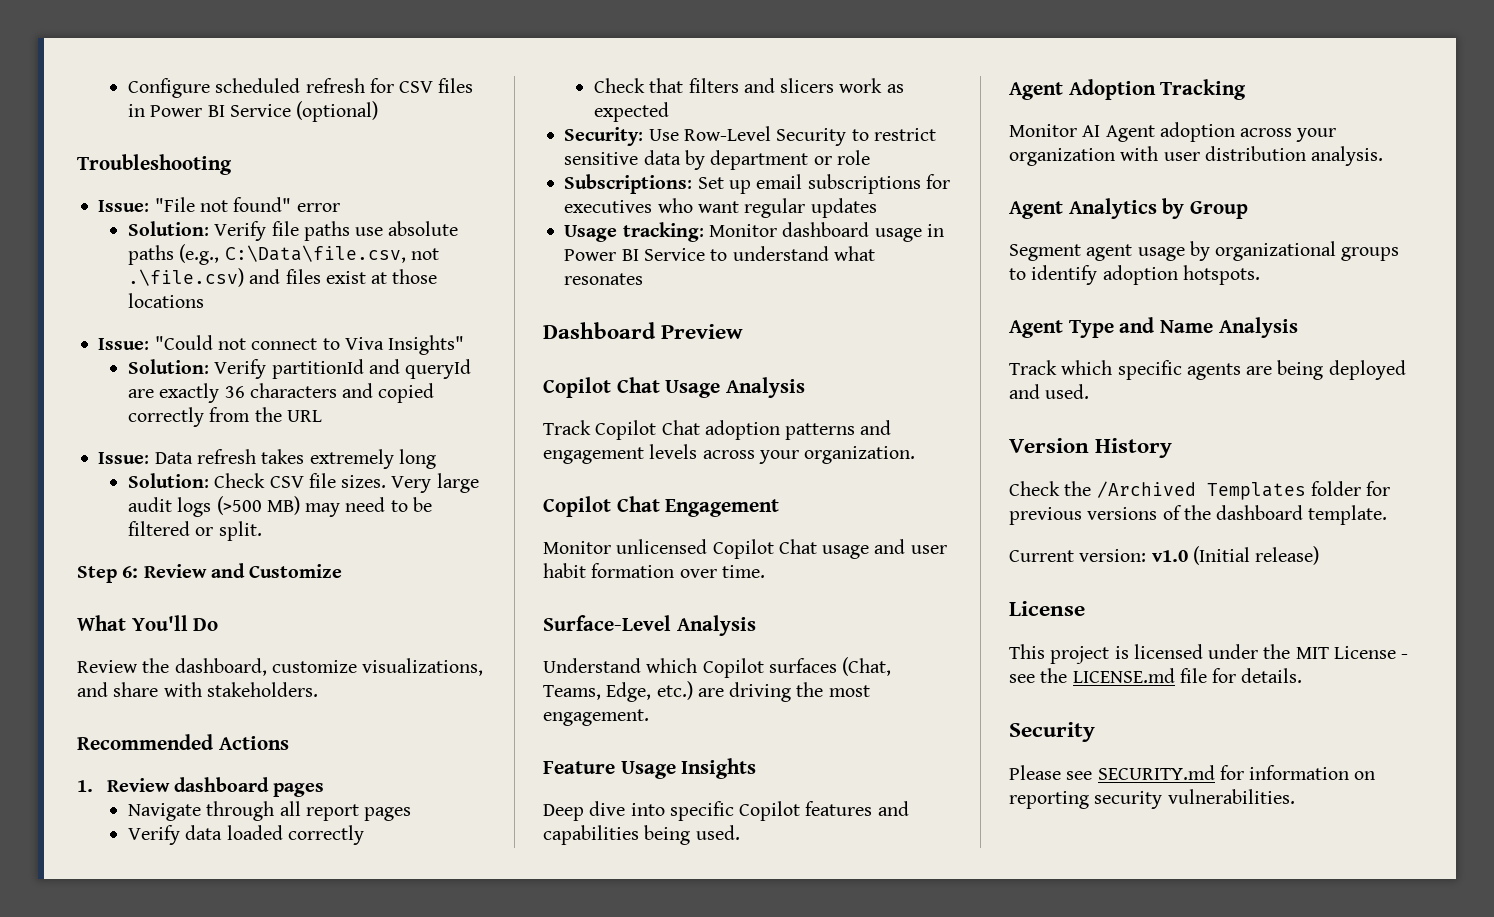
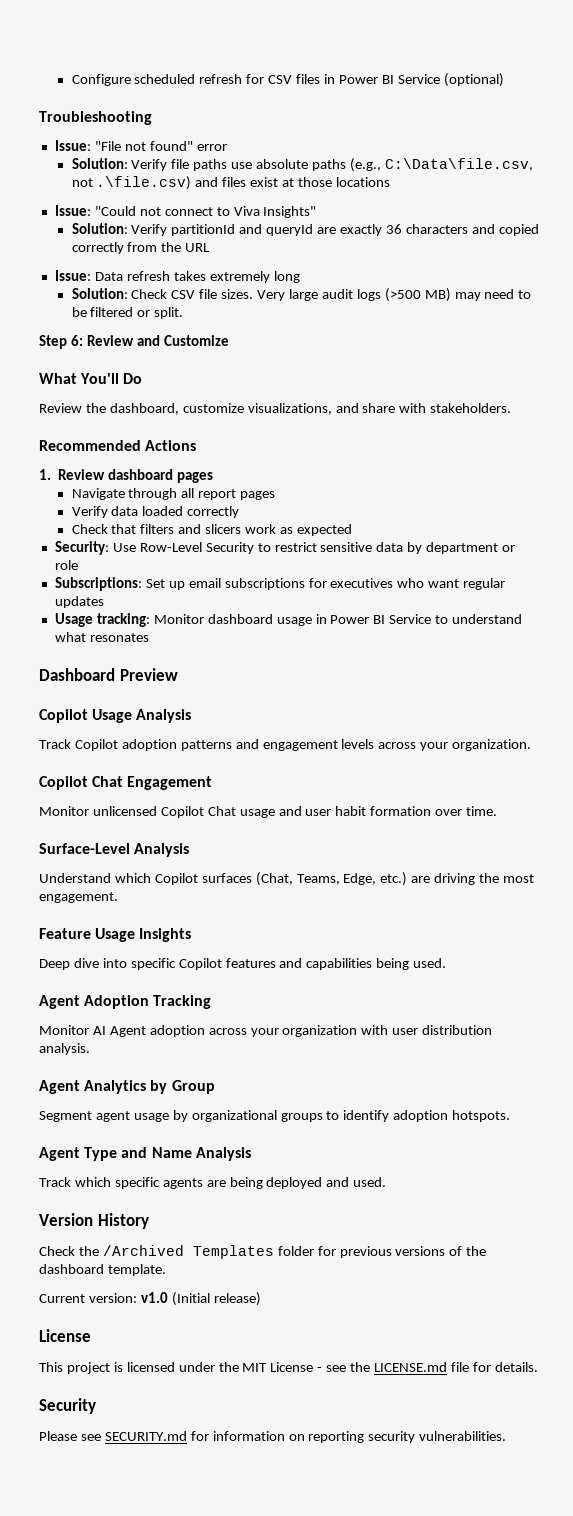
- Copilot Chat Usage Analysis
+ Copilot Usage Analysis
- Track Copilot Chat adoption patterns and engagement levels across your organization.
+ Track Copilot adoption patterns and engagement levels across your organization.

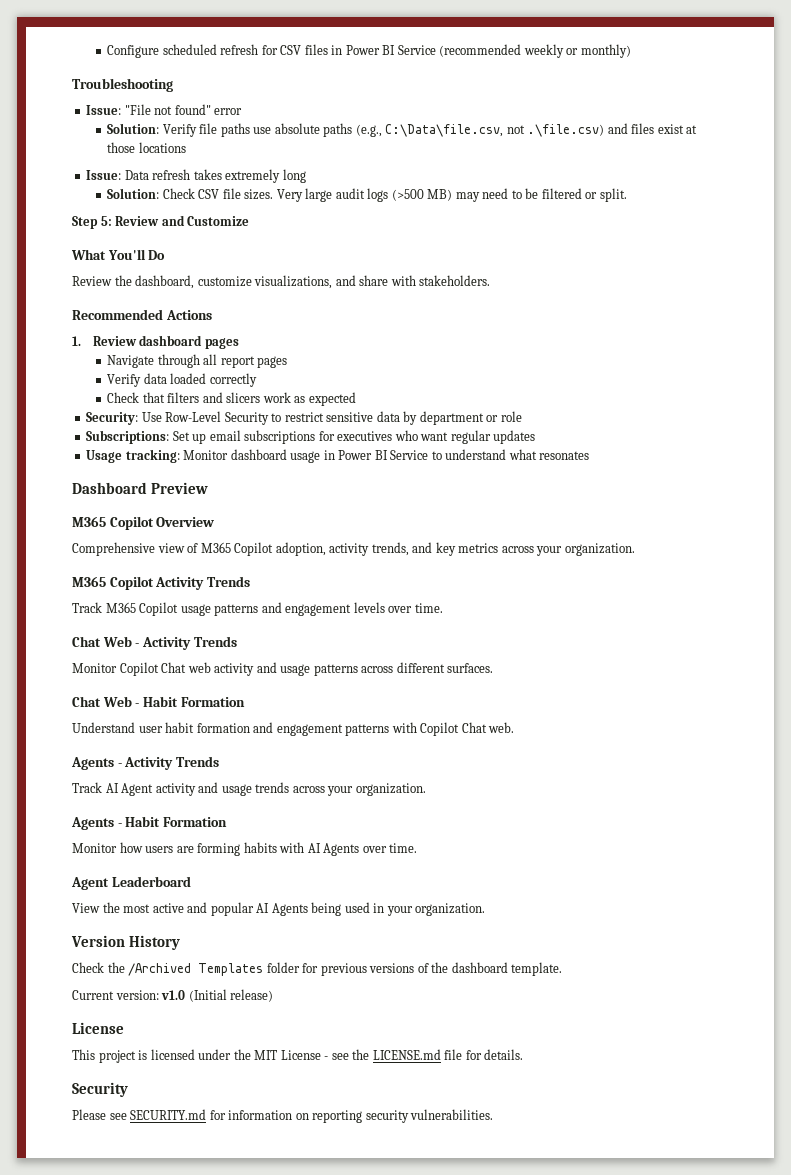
- Configure scheduled refresh for CSV files in Power BI Service (optional)
+ Configure scheduled refresh for CSV files in Power BI Service (recommended weekly or monthly)
- Issue: "Could not connect to Viva Insights"
- Solution: Verify partitionId and queryId are exactly 36 characters and copied correctly from the URL
- Step 6: Review and Customize
+ Step 5: Review and Customize
- Copilot Usage Analysis
- Track Copilot adoption patterns and engagement levels across your organization.
- Copilot Chat Engagement
- Monitor unlicensed Copilot Chat usage and user habit formation over time.
- Surface-Level Analysis
- Understand which Copilot surfaces (Chat, Teams, Edge, etc.) are driving the most engagement.
- Feature Usage Insights
- Deep dive into specific Copilot features and capabilities being used.
- Agent Adoption Tracking
- Monitor AI Agent adoption across your organization with user distribution analysis.
- Agent Analytics by Group
- Segment agent usage by organizational groups to identify adoption hotspots.
- Agent Type and Name Analysis
- Track which specific agents are being deployed and used.
+ M365 Copilot Overview
+ Comprehensive view of M365 Copilot adoption, activity trends, and key metrics across your organization.
+ M365 Copilot Activity Trends
+ Track M365 Copilot usage patterns and engagement levels over time.
+ Chat Web - Activity Trends
+ Monitor Copilot Chat web activity and usage patterns across different surfaces.
+ Chat Web - Habit Formation
+ Understand user habit formation and engagement patterns with Copilot Chat web.
+ Agents - Activity Trends
+ Track AI Agent activity and usage trends across your organization.
+ Agents - Habit Formation
+ Monitor how users are forming habits with AI Agents over time.
+ Agent Leaderboard
+ View the most active and popular AI Agents being used in your organization.

